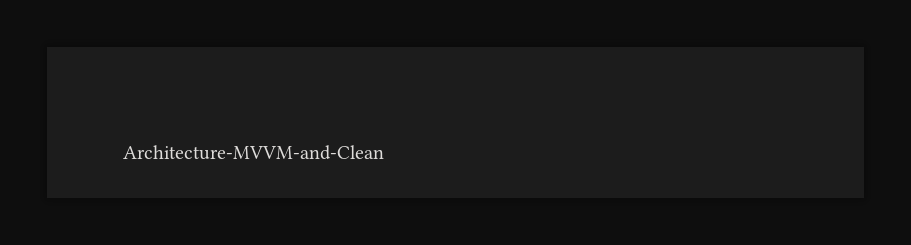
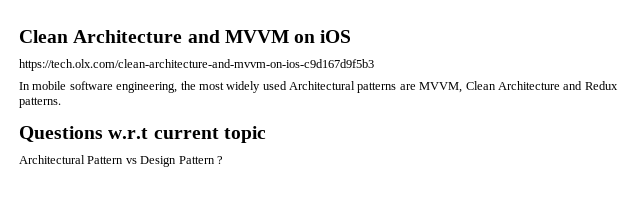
- Architecture-MVVM-and-Clean
+ Clean Architecture and MVVM on iOS
+ https://tech.olx.com/clean-architecture-and-mvvm-on-ios-c9d167d9f5b3
+ In mobile software engineering, the most widely used Architectural patterns are MVVM, Clean Architecture and Redux patterns.
+ Questions w.r.t current topic
+ Architectural Pattern vs Design Pattern ?

